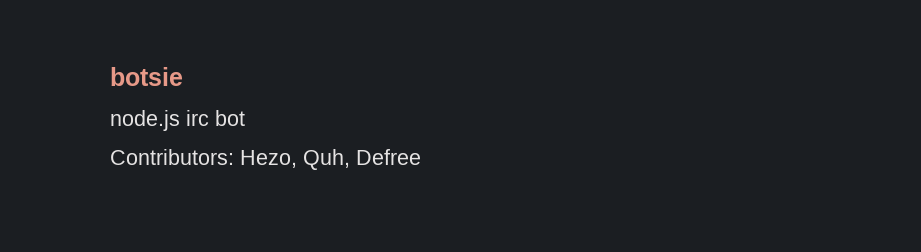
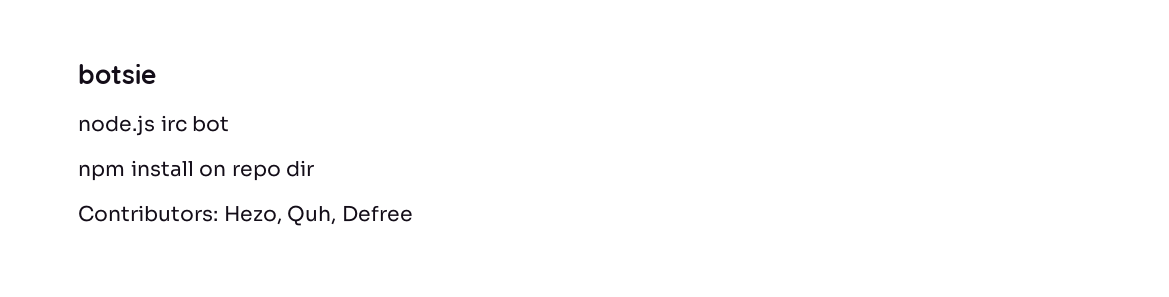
+ npm install on repo dir

